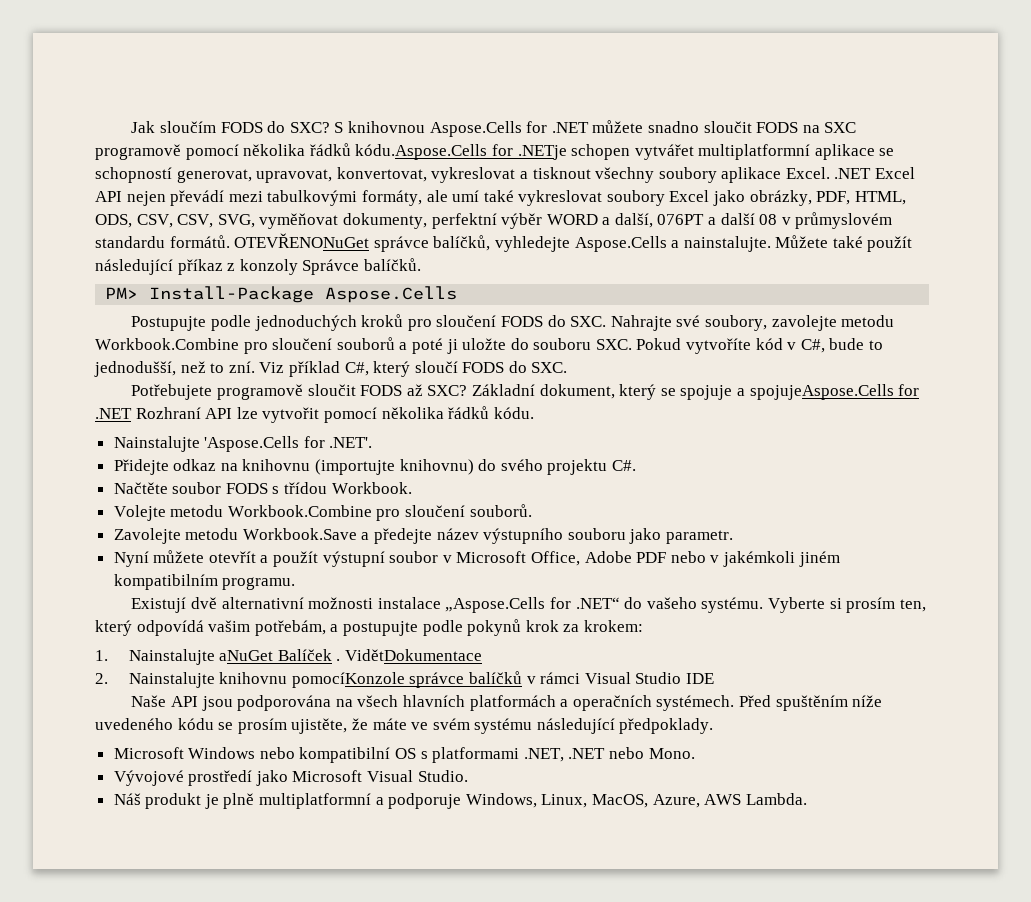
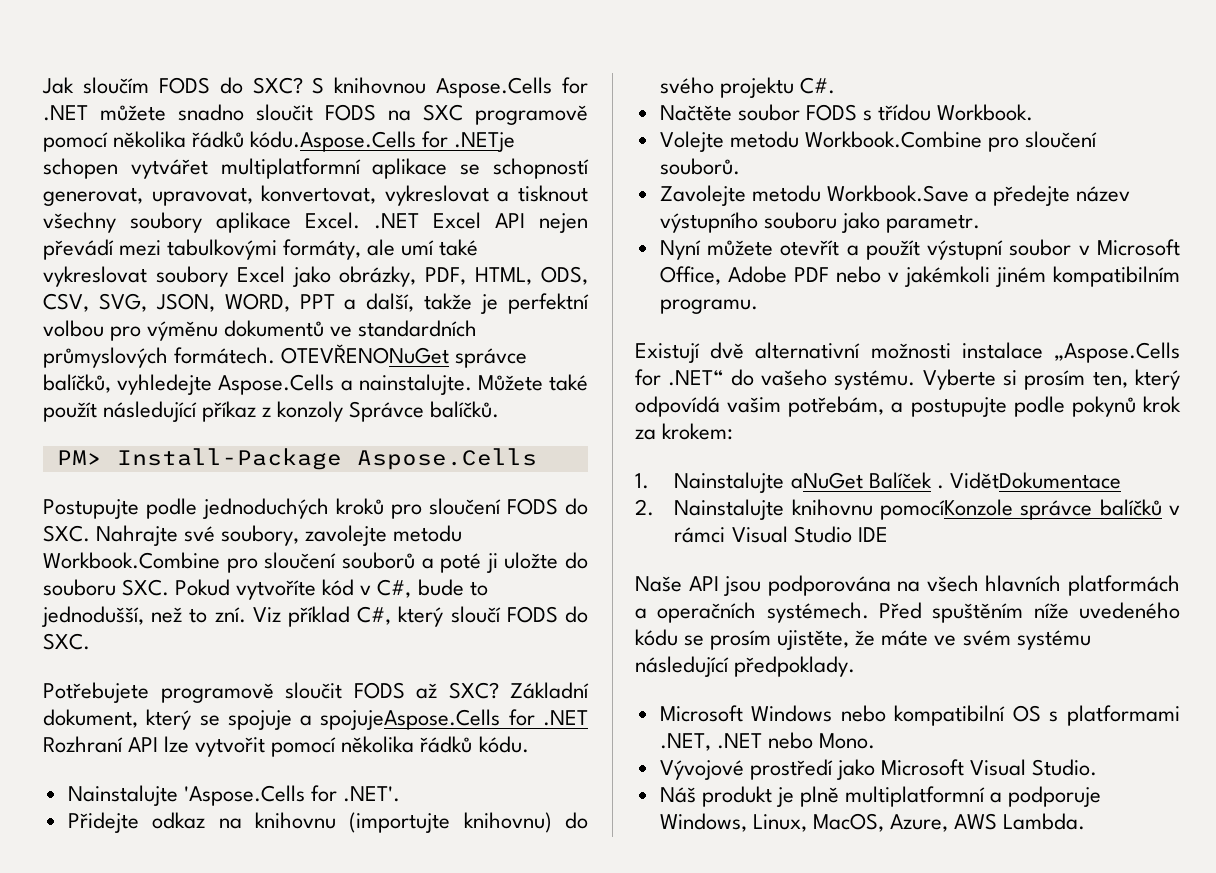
- S knihovnou Aspose.Cells for .NET můžete snadno sloučit FODS na SXC programově pomocí několika řádků kódu.Aspose.Cells for .NETje schopen vytvářet multiplatformní aplikace se schopností generovat, upravovat, konvertovat, vykreslovat a tisknout všechny soubory aplikace Excel. .NET Excel API nejen převádí mezi tabulkovými formáty, ale umí také vykreslovat soubory Excel jako obrázky, PDF, HTML, ODS, CSV, CSV, SVG, vyměňovat dokumenty, perfektní výběr WORD a další, 076PT a další 08 v průmyslovém standardu formátů.
+ S knihovnou Aspose.Cells for .NET můžete snadno sloučit FODS na SXC programově pomocí několika řádků kódu.Aspose.Cells for .NETje schopen vytvářet multiplatformní aplikace se schopností generovat, upravovat, konvertovat, vykreslovat a tisknout všechny soubory aplikace Excel. .NET Excel API nejen převádí mezi tabulkovými formáty, ale umí také vykreslovat soubory Excel jako obrázky, PDF, HTML, ODS, CSV, SVG, JSON, WORD, PPT a další, takže je perfektní volbou pro výměnu dokumentů ve standardních průmyslových formátech.

